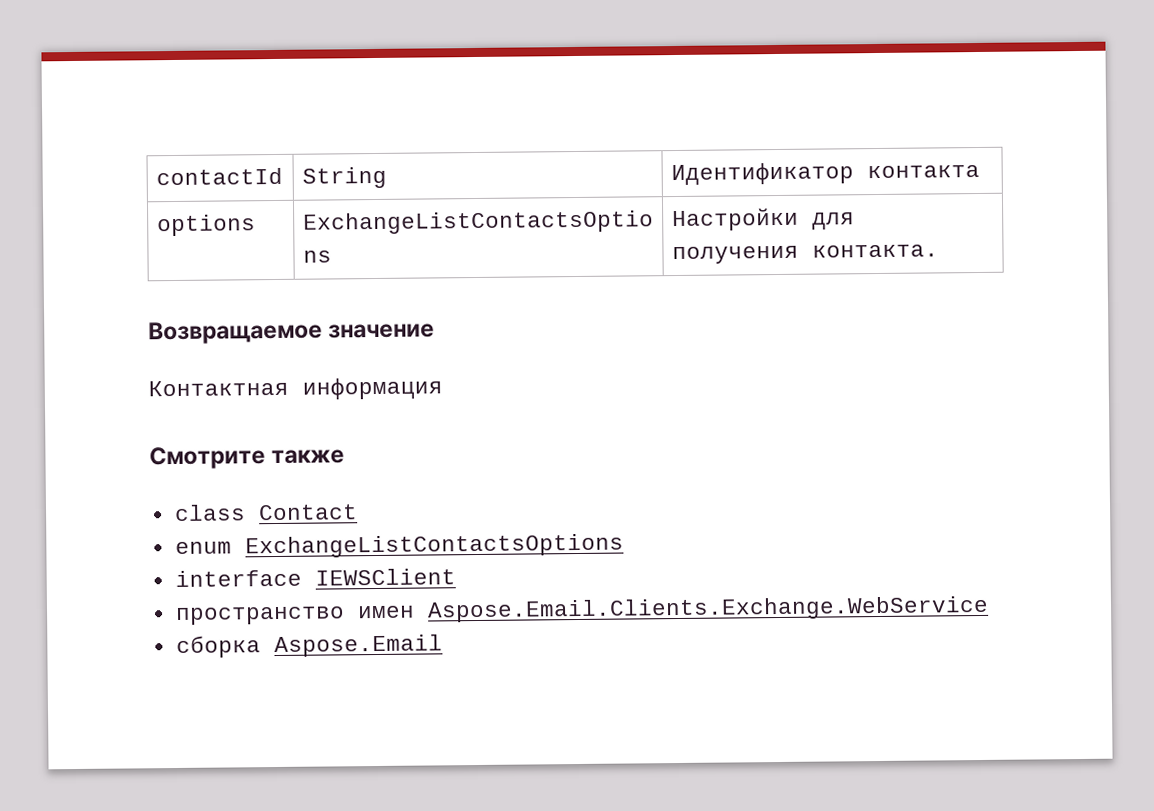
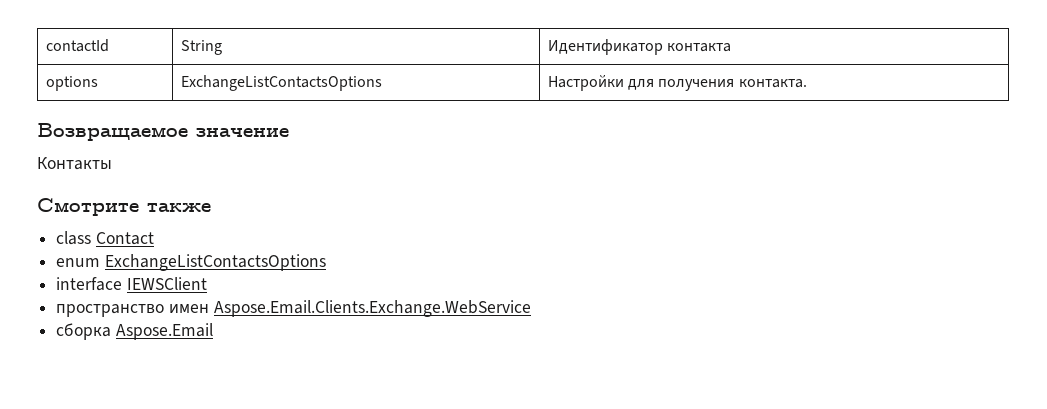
- Контактная информация
+ Контакты

